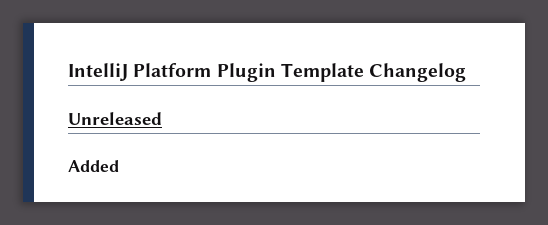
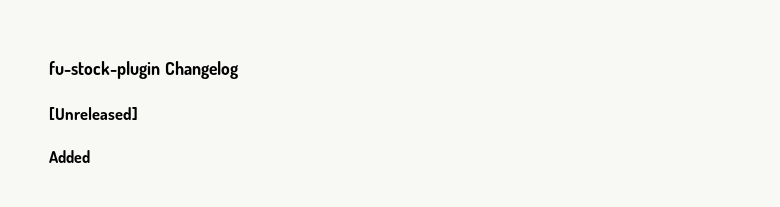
- IntelliJ Platform Plugin Template Changelog
+ fu-stock-plugin Changelog
- Unreleased
+ [Unreleased]

